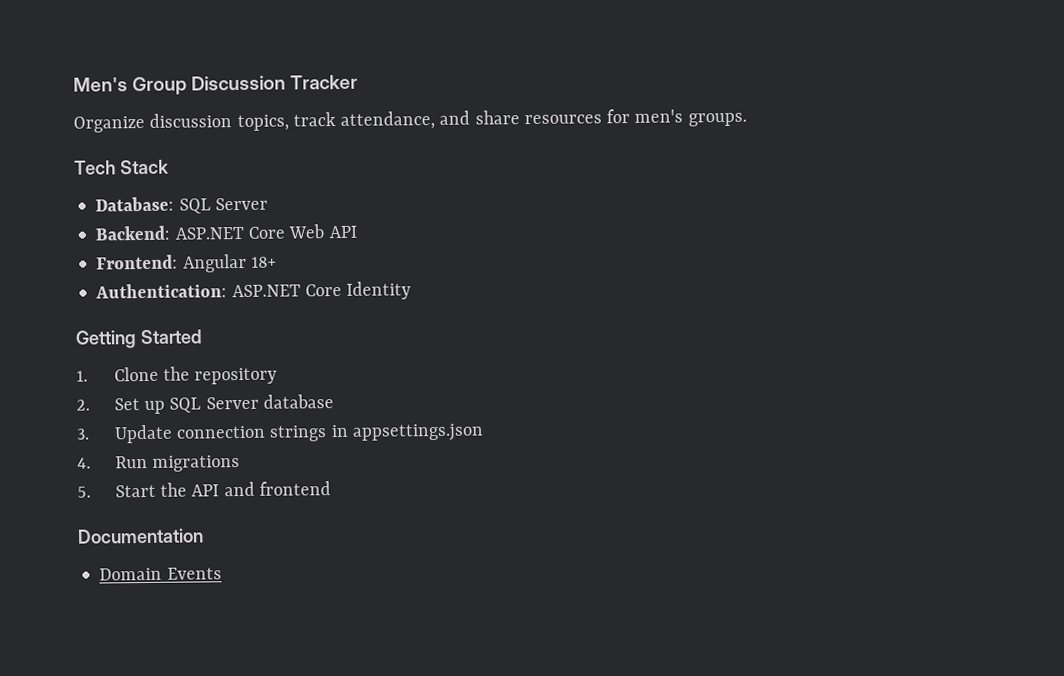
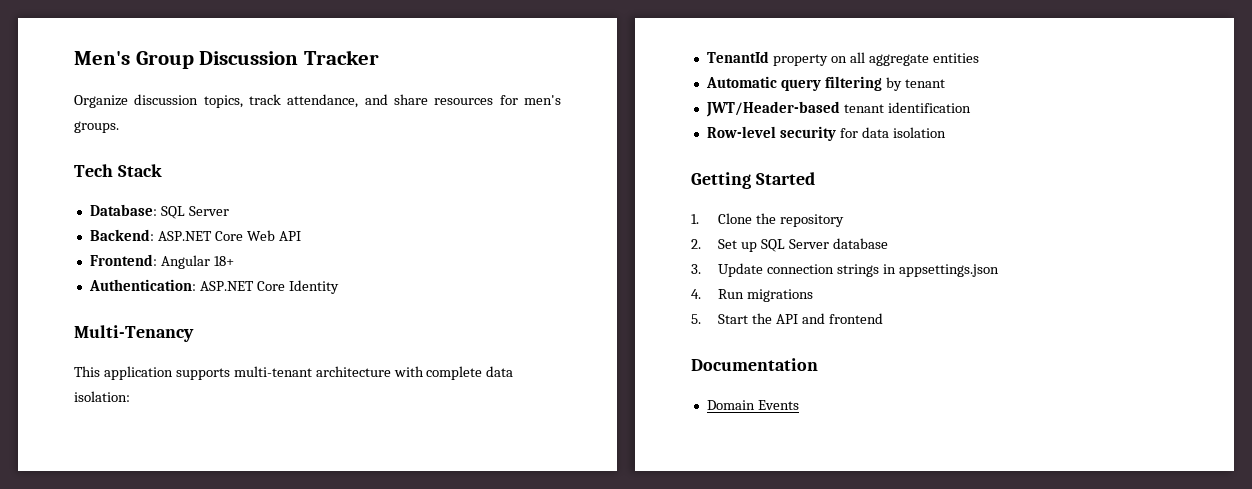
+ Multi-Tenancy
+ This application supports multi-tenant architecture with complete data isolation:
+ TenantId property on all aggregate entities
+ Automatic query filtering by tenant
+ JWT/Header-based tenant identification
+ Row-level security for data isolation

